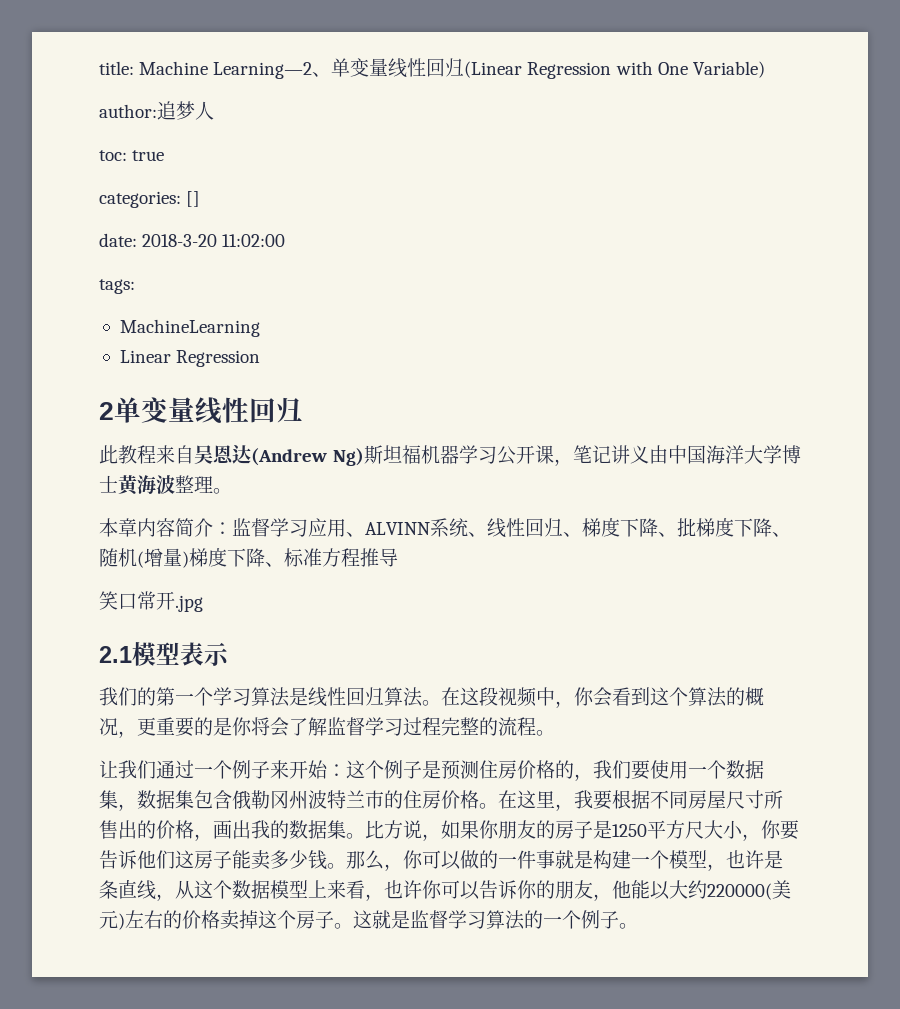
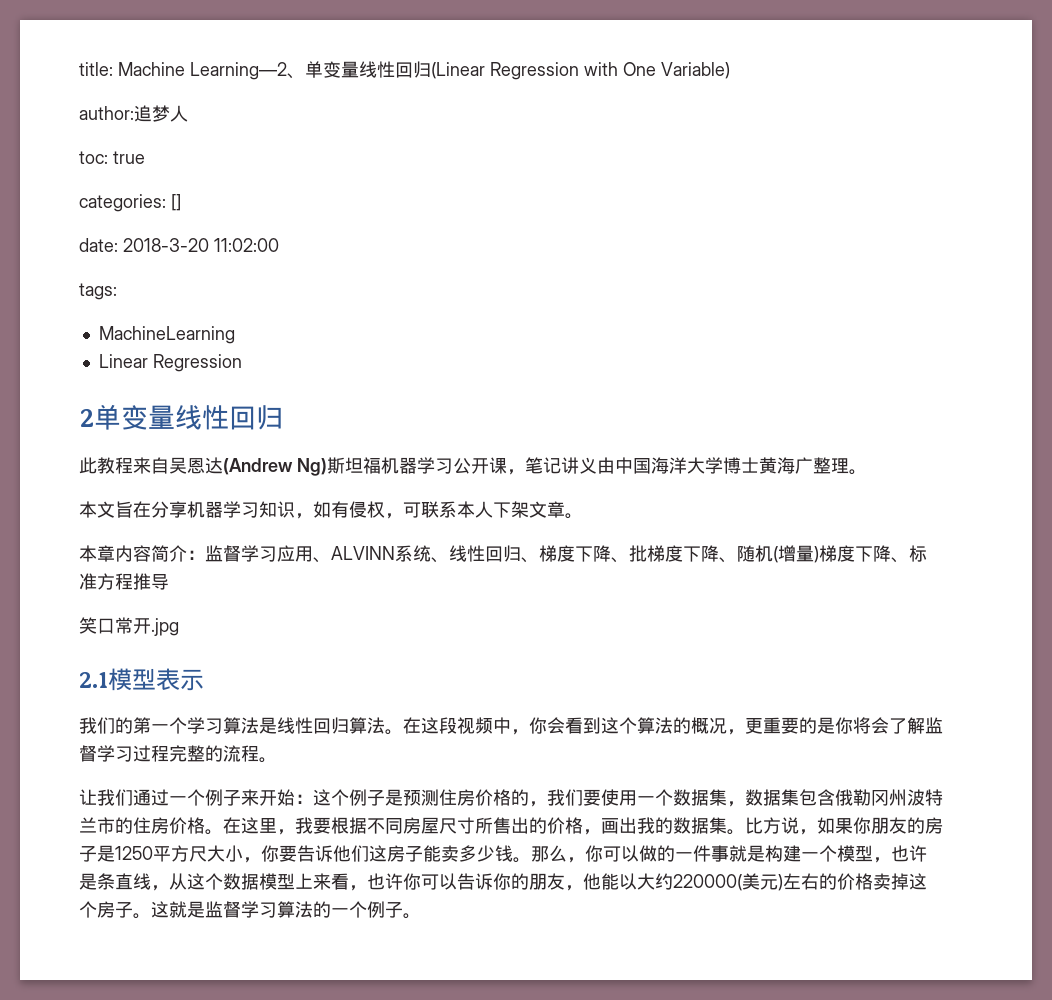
- 此教程来自吴恩达(Andrew Ng)斯坦福机器学习公开课，笔记讲义由中国海洋大学博士黄海波整理。
+ 此教程来自吴恩达(Andrew Ng)斯坦福机器学习公开课，笔记讲义由中国海洋大学博士黄海广整理。
+ 本文旨在分享机器学习知识，如有侵权，可联系本人下架文章。

